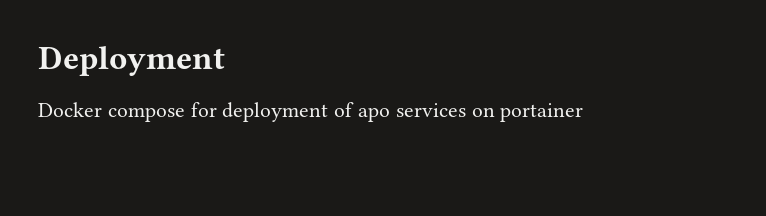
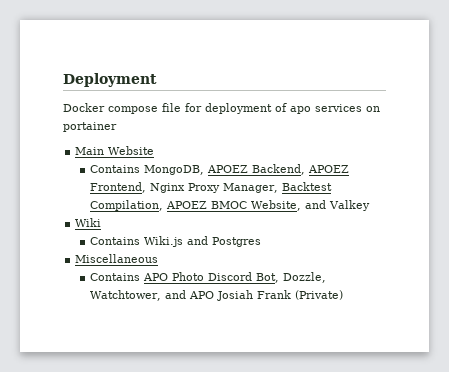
- Docker compose for deployment of apo services on portainer
+ Docker compose file for deployment of apo services on portainer
+ Main Website
+ Contains MongoDB, APOEZ Backend, APOEZ Frontend, Nginx Proxy Manager, Backtest Compilation, APOEZ BMOC Website, and Valkey
+ Wiki
+ Contains Wiki.js and Postgres
+ Miscellaneous
+ Contains APO Photo Discord Bot, Dozzle, Watchtower, and APO Josiah Frank (Private)

